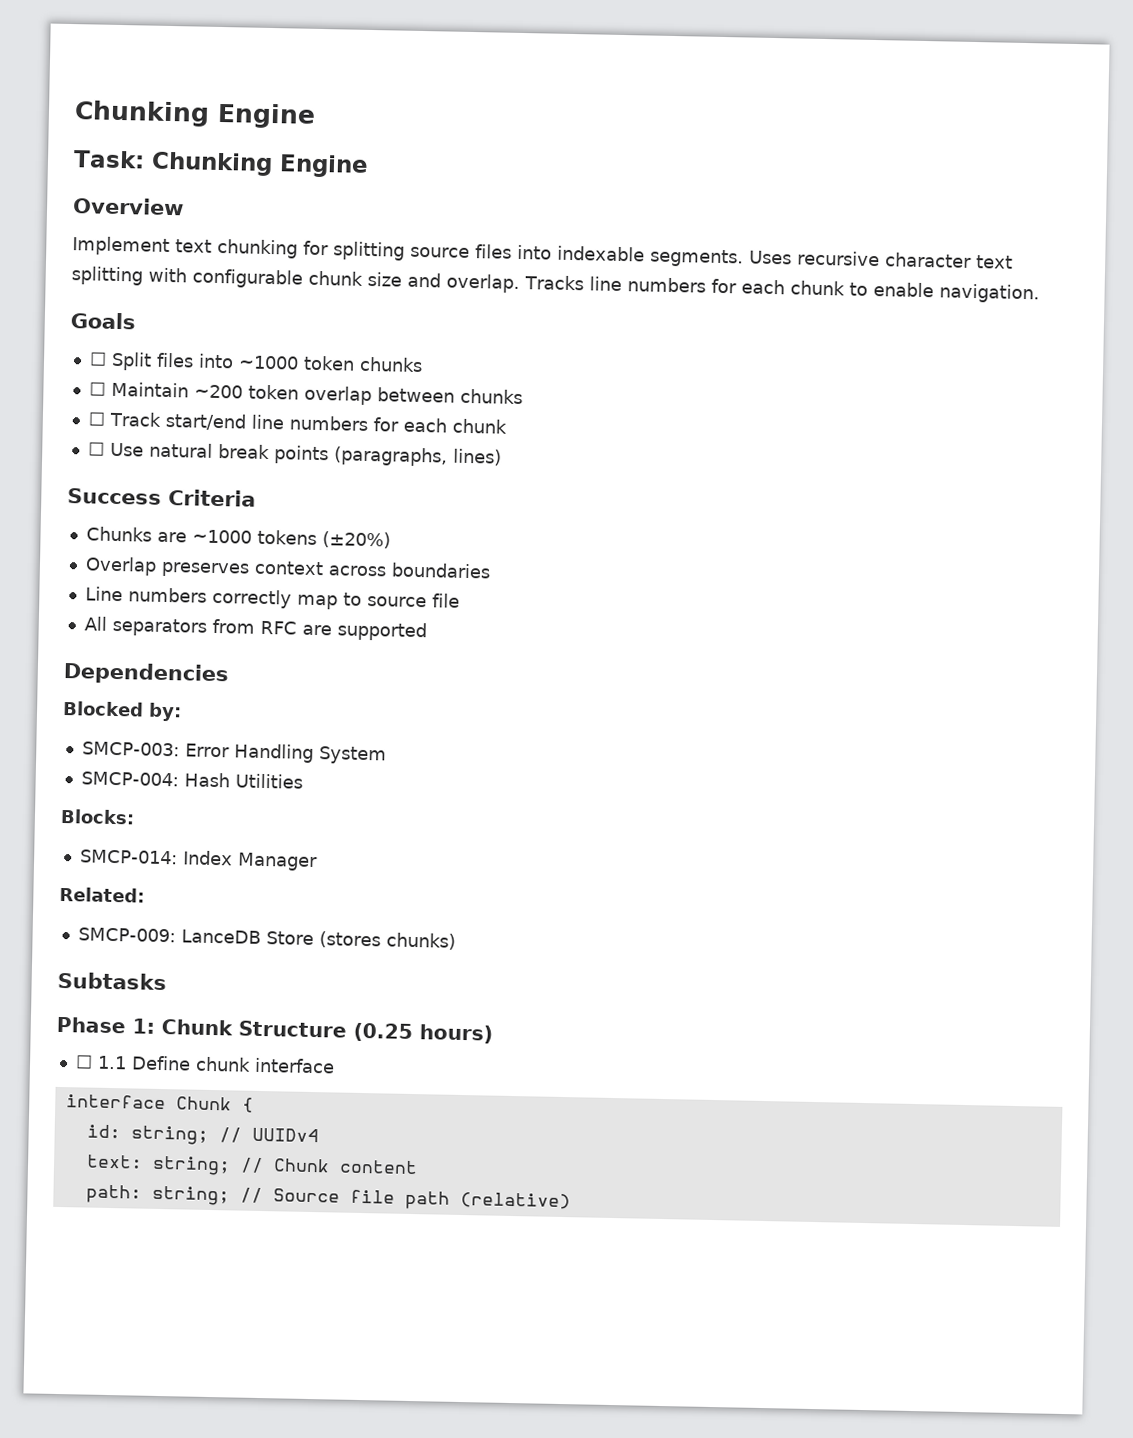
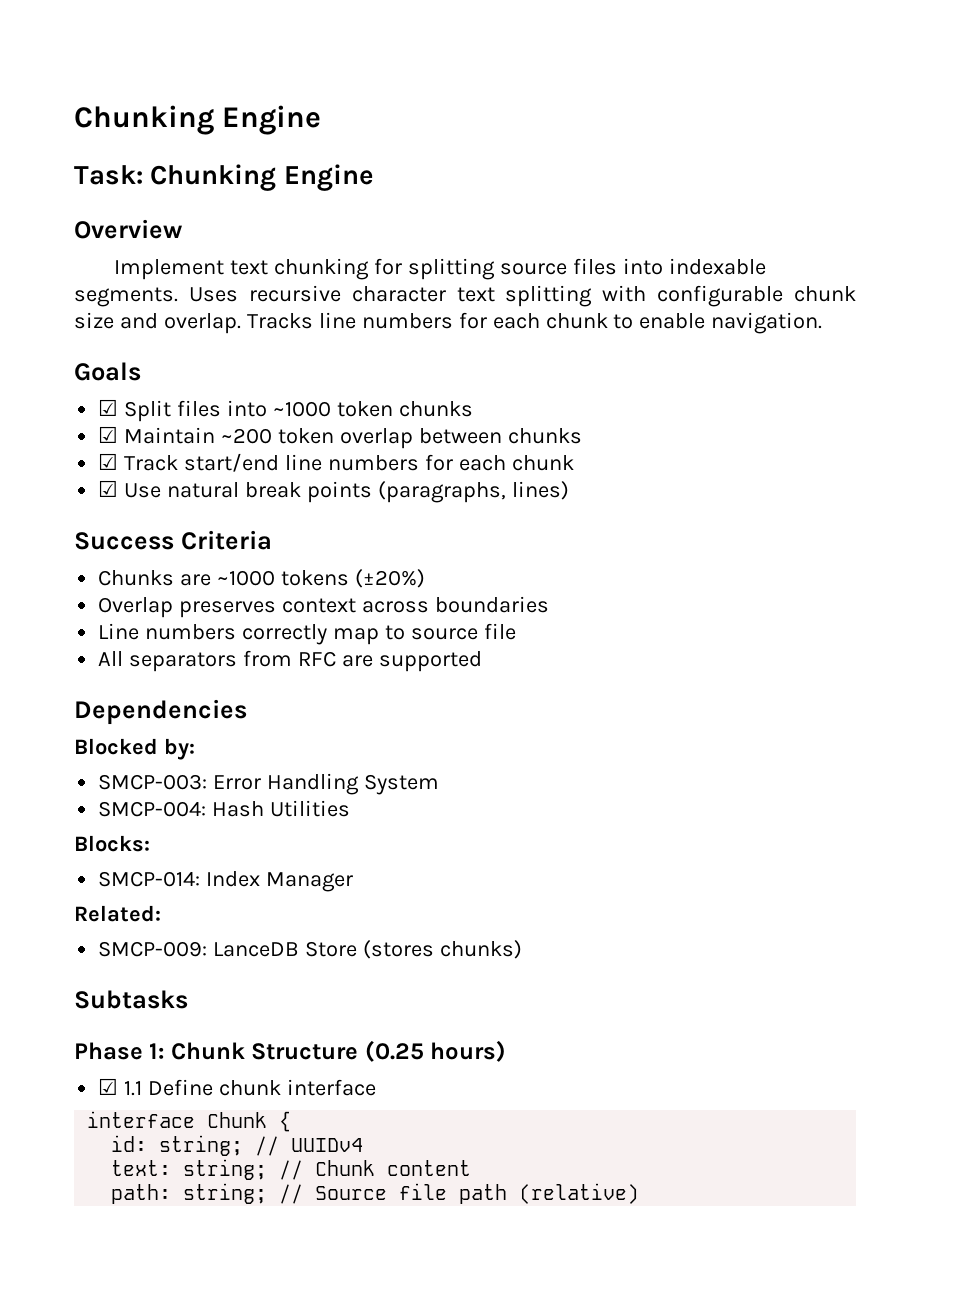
- ☐ Split files into ~1000 token chunks
+ ☑ Split files into ~1000 token chunks
- ☐ Maintain ~200 token overlap between chunks
+ ☑ Maintain ~200 token overlap between chunks
- ☐ Track start/end line numbers for each chunk
+ ☑ Track start/end line numbers for each chunk
- ☐ Use natural break points (paragraphs, lines)
+ ☑ Use natural break points (paragraphs, lines)
- ☐ 1.1 Define chunk interface
+ ☑ 1.1 Define chunk interface

